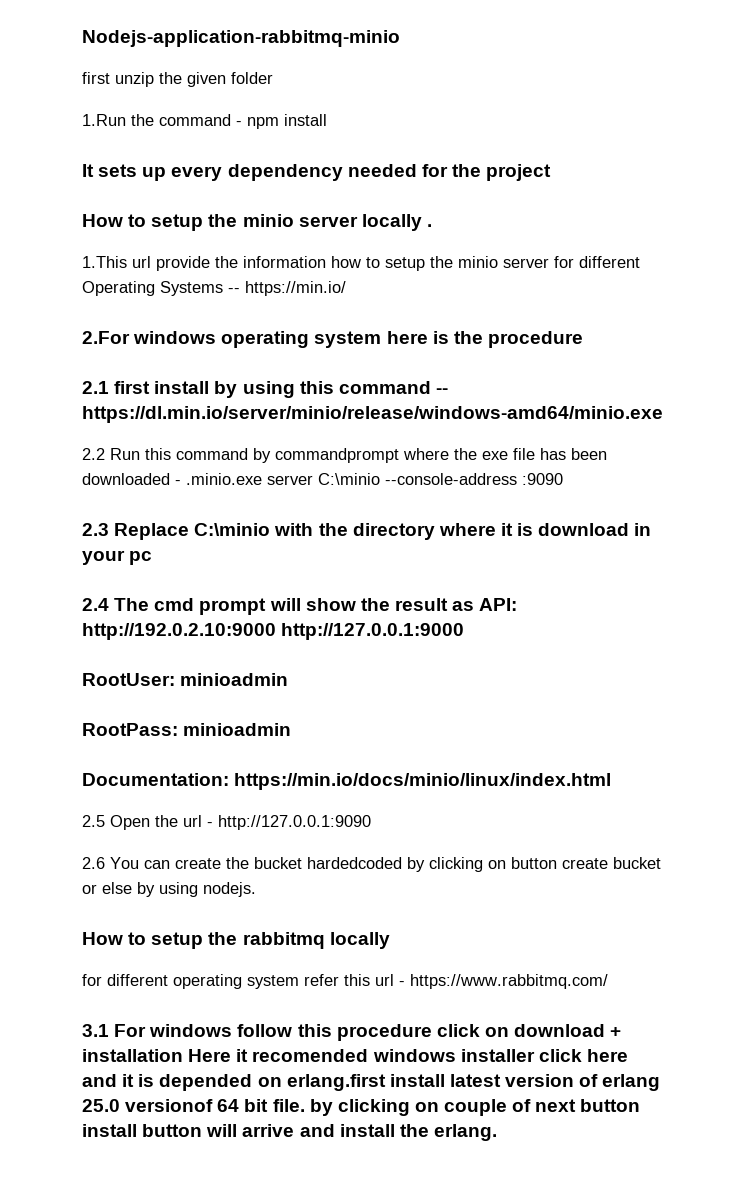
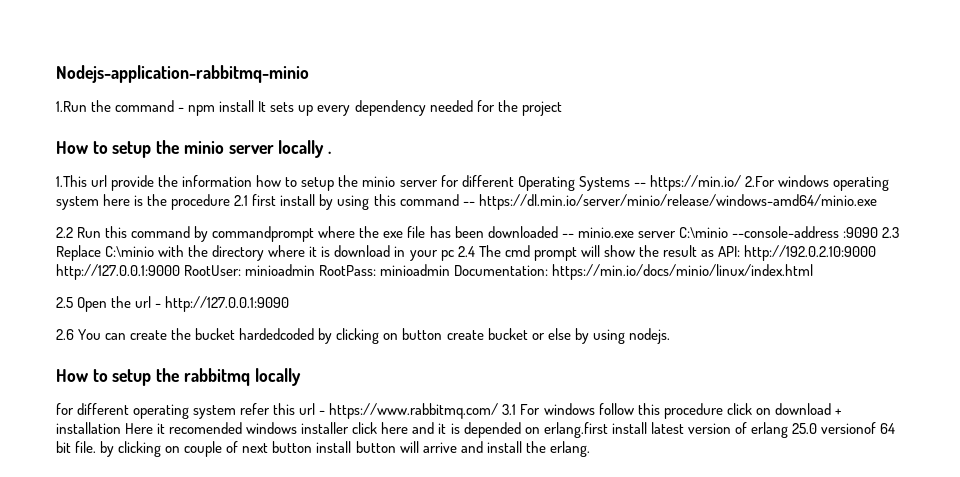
- first unzip the given folder
- 1.Run the command - npm install
- It sets up every dependency needed for the project
+ 1.Run the command - npm install It sets up every dependency needed for the project
- 1.This url provide the information how to setup the minio server for different Operating Systems -- https://min.io/
- 2.For windows operating system here is the procedure
- 2.1 first install by using this command -- https://dl.min.io/server/minio/release/windows-amd64/minio.exe
+ 1.This url provide the information how to setup the minio server for different Operating Systems -- https://min.io/ 2.For windows operating system here is the procedure 2.1 first install by using this command -- https://dl.min.io/server/minio/release/windows-amd64/minio.exe
- 2.2 Run this command by commandprompt where the exe file has been downloaded - .minio.exe server C:\minio --console-address :9090
- 2.3 Replace C:\minio with the directory where it is download in your pc
- 2.4 The cmd prompt will show the result as API: http://192.0.2.10:9000 http://127.0.0.1:9000
- RootUser: minioadmin
- RootPass: minioadmin
- Documentation: https://min.io/docs/minio/linux/index.html
+ 2.2 Run this command by commandprompt where the exe file has been downloaded -- minio.exe server C:\minio --console-address :9090 2.3 Replace C:\minio with the directory where it is download in your pc 2.4 The cmd prompt will show the result as API: http://192.0.2.10:9000 http://127.0.0.1:9000 RootUser: minioadmin RootPass: minioadmin Documentation: https://min.io/docs/minio/linux/index.html
- for different operating system refer this url - https://www.rabbitmq.com/
- 3.1 For windows follow this procedure click on download + installation Here it recomended windows installer click here and it is depended on erlang.first install latest version of erlang 25.0 versionof 64 bit file. by clicking on couple of next button install button will arrive and install the erlang.
+ for different operating system refer this url - https://www.rabbitmq.com/ 3.1 For windows follow this procedure click on download + installation Here it recomended windows installer click here and it is depended on erlang.first install latest version of erlang 25.0 versionof 64 bit file. by clicking on couple of next button install button will arrive and install the erlang.

